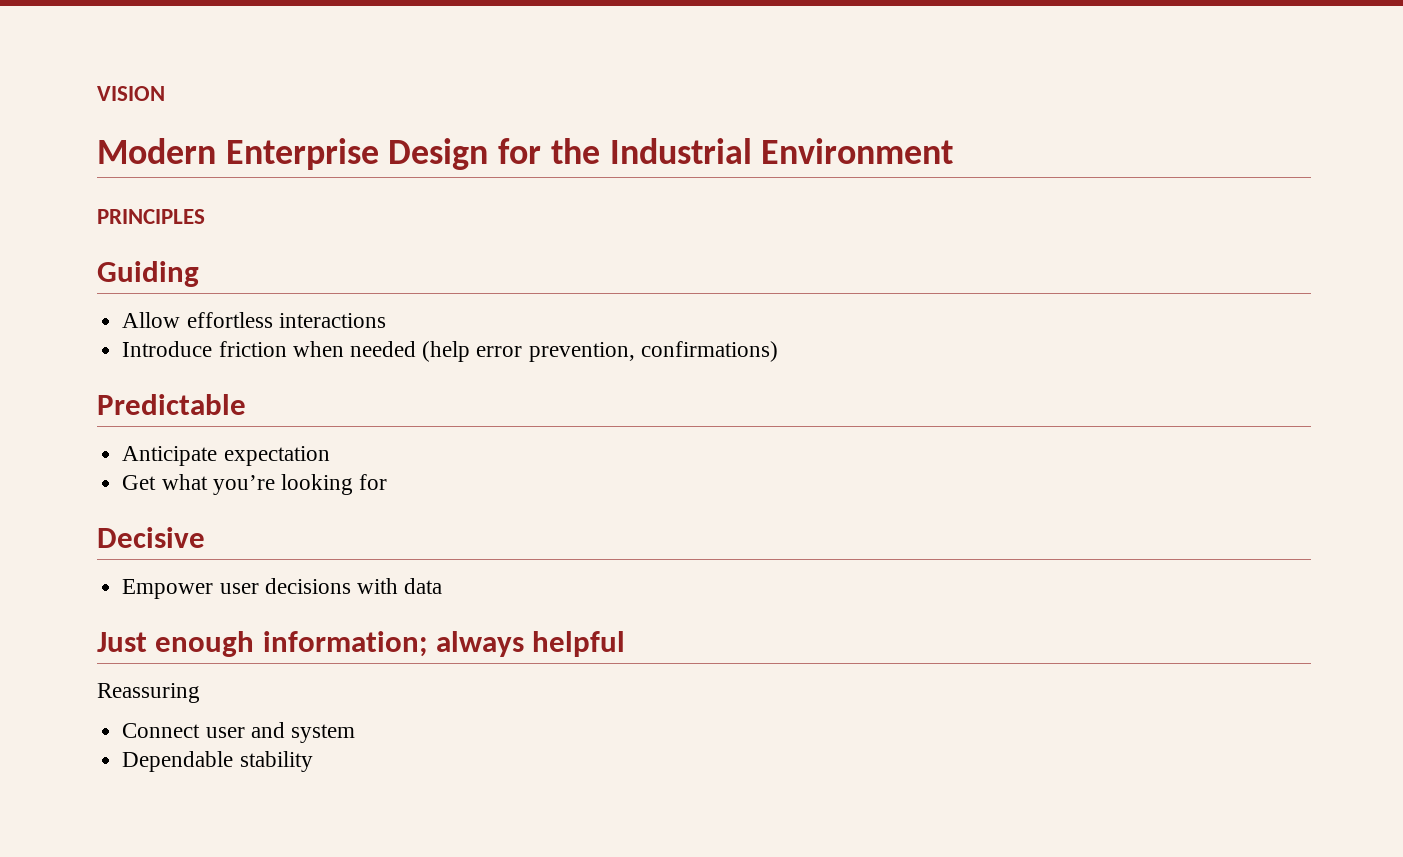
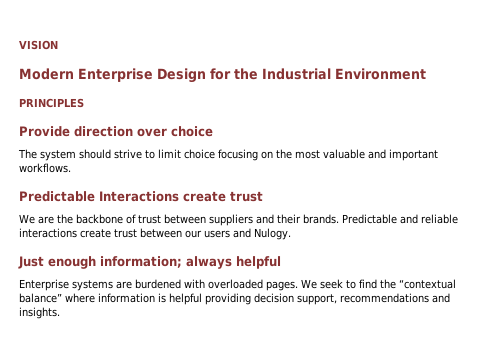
- Guiding
- Allow effortless interactions
- Introduce friction when needed (help error prevention, confirmations)
- Predictable
- Anticipate expectation
- Get what you’re looking for
- Decisive
- Empower user decisions with data
+ Provide direction over choice
+ The system should strive to limit choice focusing on the most valuable and important workflows.
+ Predictable Interactions create trust
+ We are the backbone of trust between suppliers and their brands. Predictable and reliable interactions create trust between our users and Nulogy.
- Reassuring
- Connect user and system
- Dependable stability
+ Enterprise systems are burdened with overloaded pages. We seek to find the “contextual balance” where information is helpful providing decision support, recommendations and insights.

